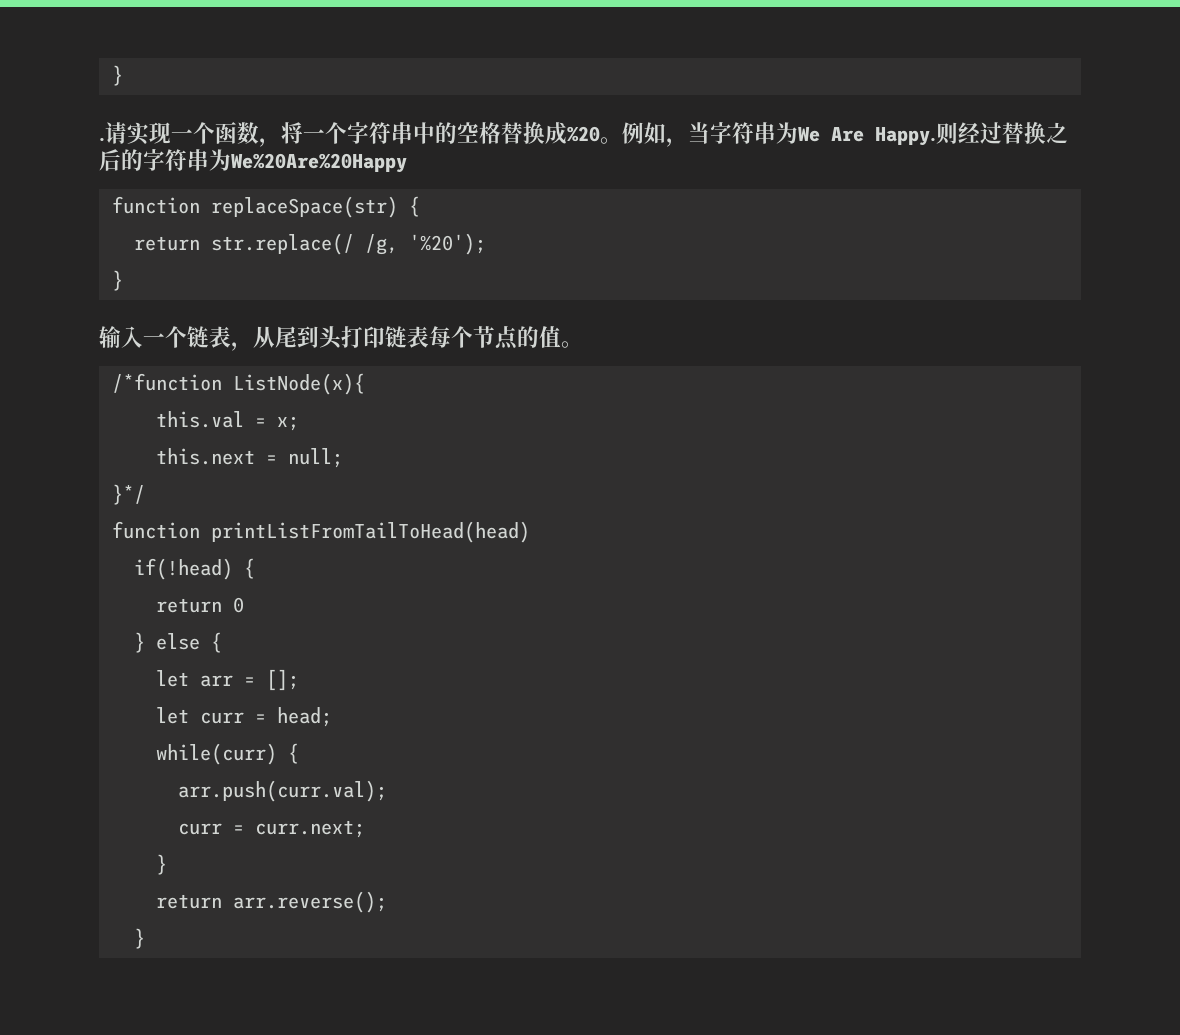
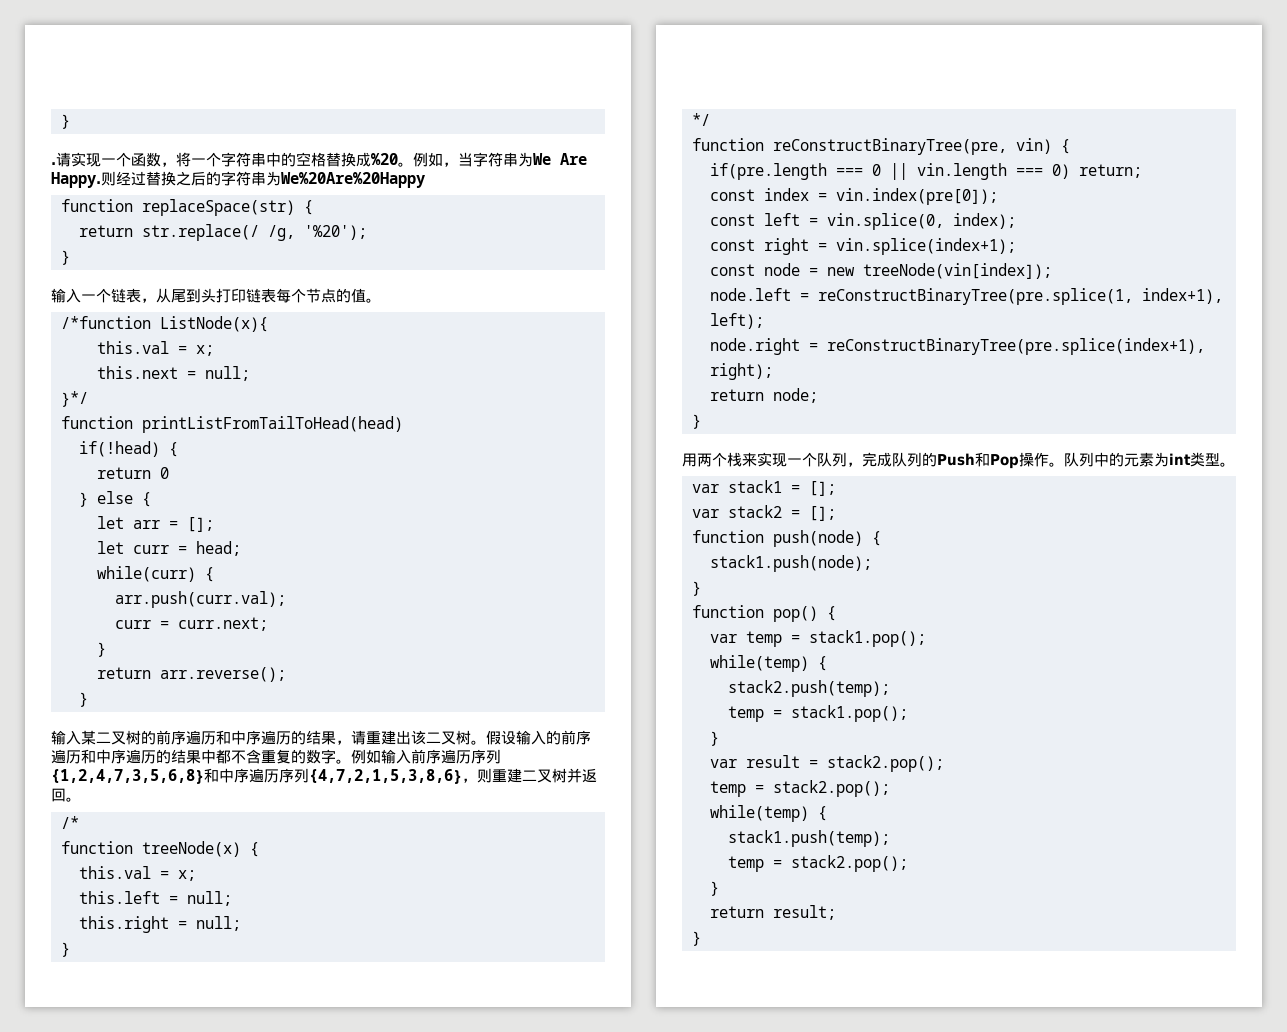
+ 输入某二叉树的前序遍历和中序遍历的结果，请重建出该二叉树。假设输入的前序遍历和中序遍历的结果中都不含重复的数字。例如输入前序遍历序列{1,2,4,7,3,5,6,8}和中序遍历序列{4,7,2,1,5,3,8,6}，则重建二叉树并返回。
+ /*
+ function treeNode(x) {
+ this.val = x;
+ this.left = null;
+ this.right = null;
+ }
+ */
+ function reConstructBinaryTree(pre, vin) {
+ if(pre.length === 0 || vin.length === 0) return;
+ const index = vin.index(pre[0]);
+ const left = vin.splice(0, index);
+ const right = vin.splice(index+1);
+ const node = new treeNode(vin[index]);
+ node.left = reConstructBinaryTree(pre.splice(1, index+1), left);
+ node.right = reConstructBinaryTree(pre.splice(index+1), right);
+ return node;
+ }
+ 用两个栈来实现一个队列，完成队列的Push和Pop操作。队列中的元素为int类型。
+ var stack1 = [];
+ var stack2 = [];
+ function push(node) {
+ stack1.push(node);
+ }
+ function pop() {
+ var temp = stack1.pop();
+ while(temp) {
+ stack2.push(temp);
+ temp = stack1.pop();
+ }
+ var result = stack2.pop();
+ temp = stack2.pop();
+ while(temp) {
+ stack1.push(temp);
+ temp = stack2.pop();
+ }
+ return result;
+ }

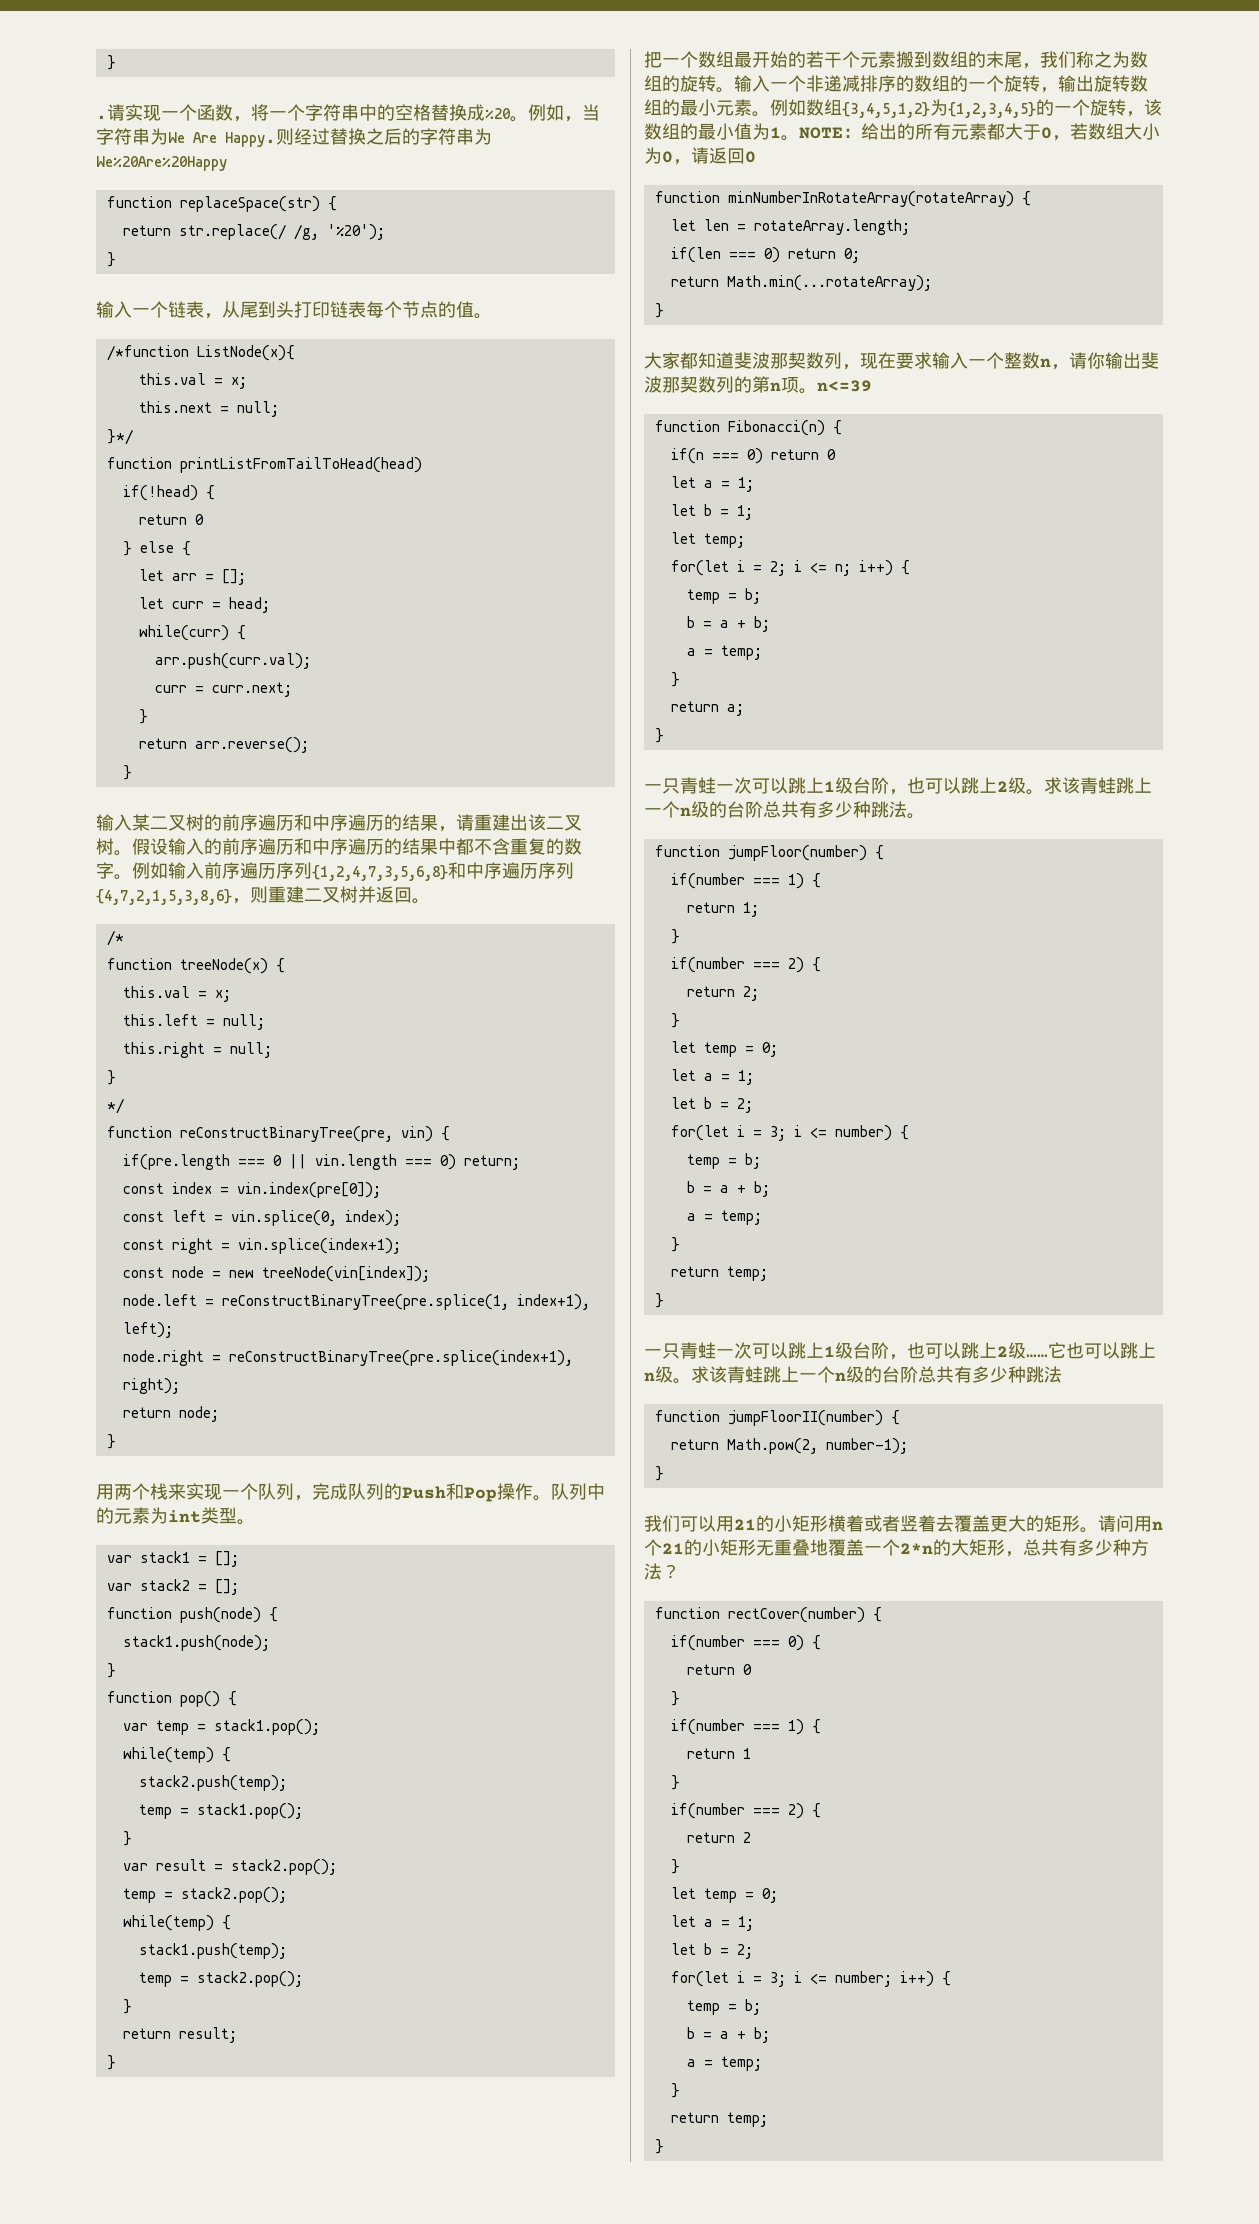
+ 把一个数组最开始的若干个元素搬到数组的末尾，我们称之为数组的旋转。输入一个非递减排序的数组的一个旋转，输出旋转数组的最小元素。例如数组{3,4,5,1,2}为{1,2,3,4,5}的一个旋转，该数组的最小值为1。NOTE：给出的所有元素都大于0，若数组大小为0，请返回0
+ function minNumberInRotateArray(rotateArray) {
+ let len = rotateArray.length;
+ if(len === 0) return 0;
+ return Math.min(...rotateArray);
+ }
+ 大家都知道斐波那契数列，现在要求输入一个整数n，请你输出斐波那契数列的第n项。n<=39
+ function Fibonacci(n) {
+ if(n === 0) return 0
+ let a = 1;
+ let b = 1;
+ let temp;
+ for(let i = 2; i <= n; i++) {
+ temp = b;
+ b = a + b;
+ a = temp;
+ }
+ return a;
+ }
+ 一只青蛙一次可以跳上1级台阶，也可以跳上2级。求该青蛙跳上一个n级的台阶总共有多少种跳法。
+ function jumpFloor(number) {
+ if(number === 1) {
+ return 1;
+ }
+ if(number === 2) {
+ return 2;
+ }
+ let temp = 0;
+ let a = 1;
+ let b = 2;
+ for(let i = 3; i <= number) {
+ temp = b;
+ b = a + b;
+ a = temp;
+ }
+ return temp;
+ }
+ 一只青蛙一次可以跳上1级台阶，也可以跳上2级……它也可以跳上n级。求该青蛙跳上一个n级的台阶总共有多少种跳法
+ function jumpFloorII(number) {
+ return Math.pow(2, number-1);
+ }
+ 我们可以用21的小矩形横着或者竖着去覆盖更大的矩形。请问用n个21的小矩形无重叠地覆盖一个2*n的大矩形，总共有多少种方法？
+ function rectCover(number) {
+ if(number === 0) {
+ return 0
+ }
+ if(number === 1) {
+ return 1
+ }
+ if(number === 2) {
+ return 2
+ }
+ let temp = 0;
+ let a = 1;
+ let b = 2;
+ for(let i = 3; i <= number; i++) {
+ temp = b;
+ b = a + b;
+ a = temp;
+ }
+ return temp;
+ }

